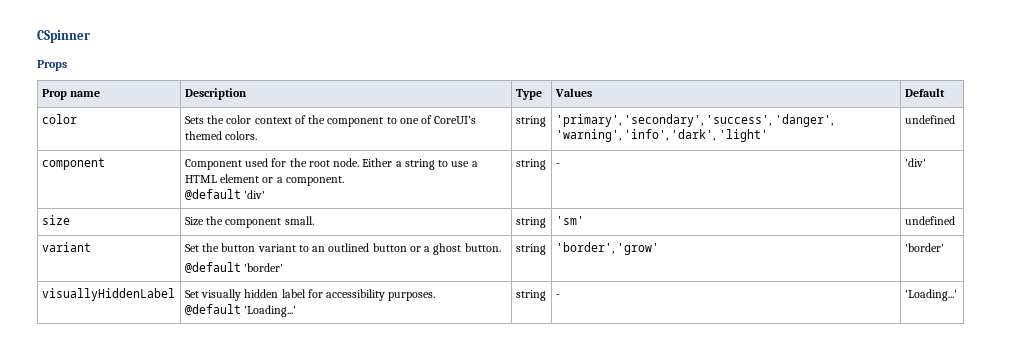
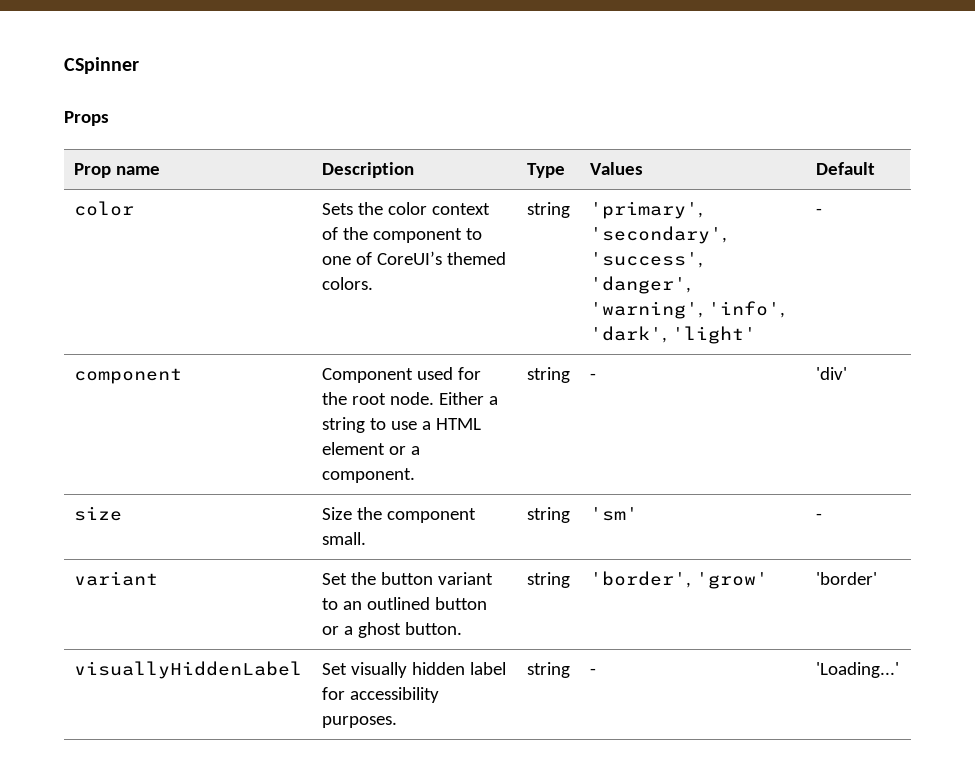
- color | Sets the color context of the component to one of CoreUI’s themed colors. | string | 'primary', 'secondary', 'success', 'danger', 'warning', 'info', 'dark', 'light' | undefined
+ color | Sets the color context of the component to one of CoreUI’s themed colors. | string | 'primary', 'secondary', 'success', 'danger', 'warning', 'info', 'dark', 'light' | -
- component | Component used for the root node. Either a string to use a HTML element or a component.
- @default 'div' | string | - | 'div'
+ component | Component used for the root node. Either a string to use a HTML element or a component. | string | - | 'div'
- size | Size the component small. | string | 'sm' | undefined
+ size | Size the component small. | string | 'sm' | -
- variant | Set the button variant to an outlined button or a ghost button.
- @default 'border' | string | 'border', 'grow' | 'border'
+ variant | Set the button variant to an outlined button or a ghost button. | string | 'border', 'grow' | 'border'
- visuallyHiddenLabel | Set visually hidden label for accessibility purposes.
- @default 'Loading...' | string | - | 'Loading...'
+ visuallyHiddenLabel | Set visually hidden label for accessibility purposes. | string | - | 'Loading...'

